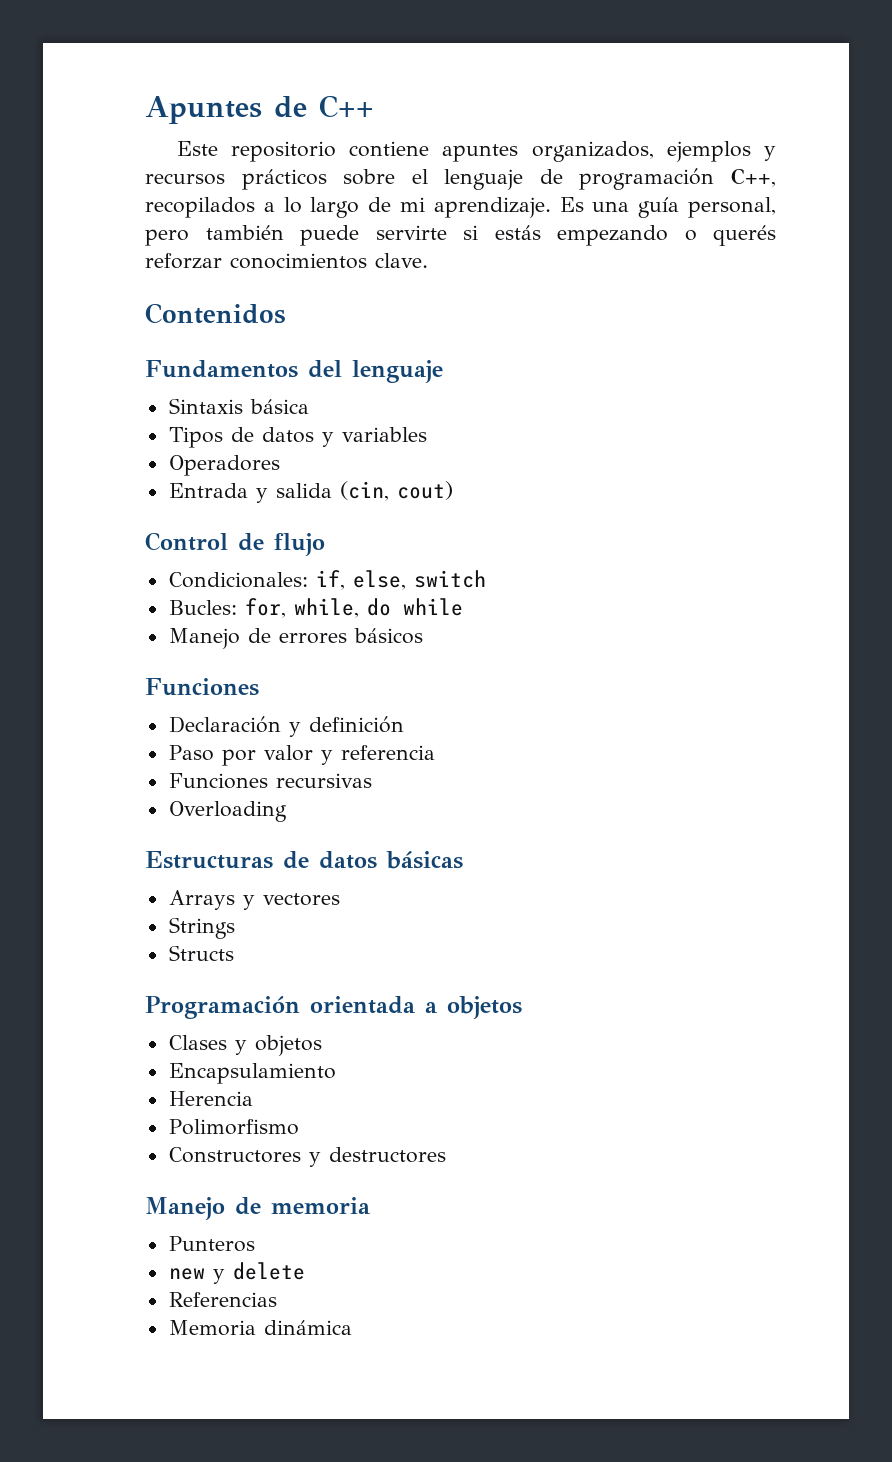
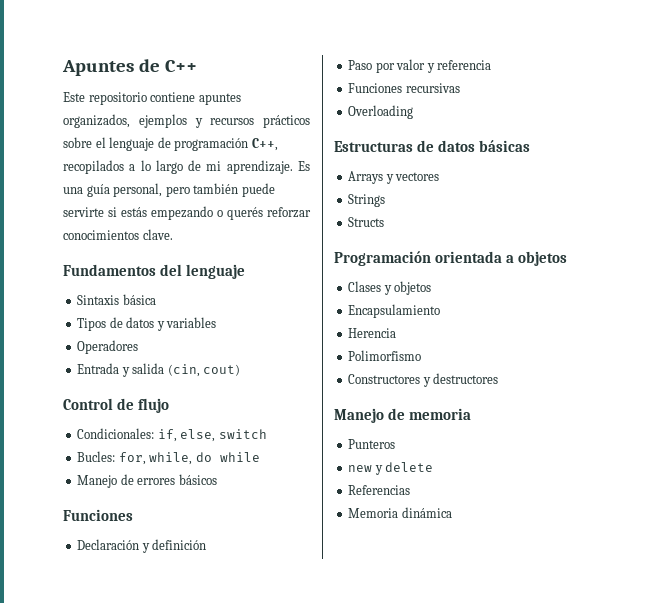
- Contenidos

